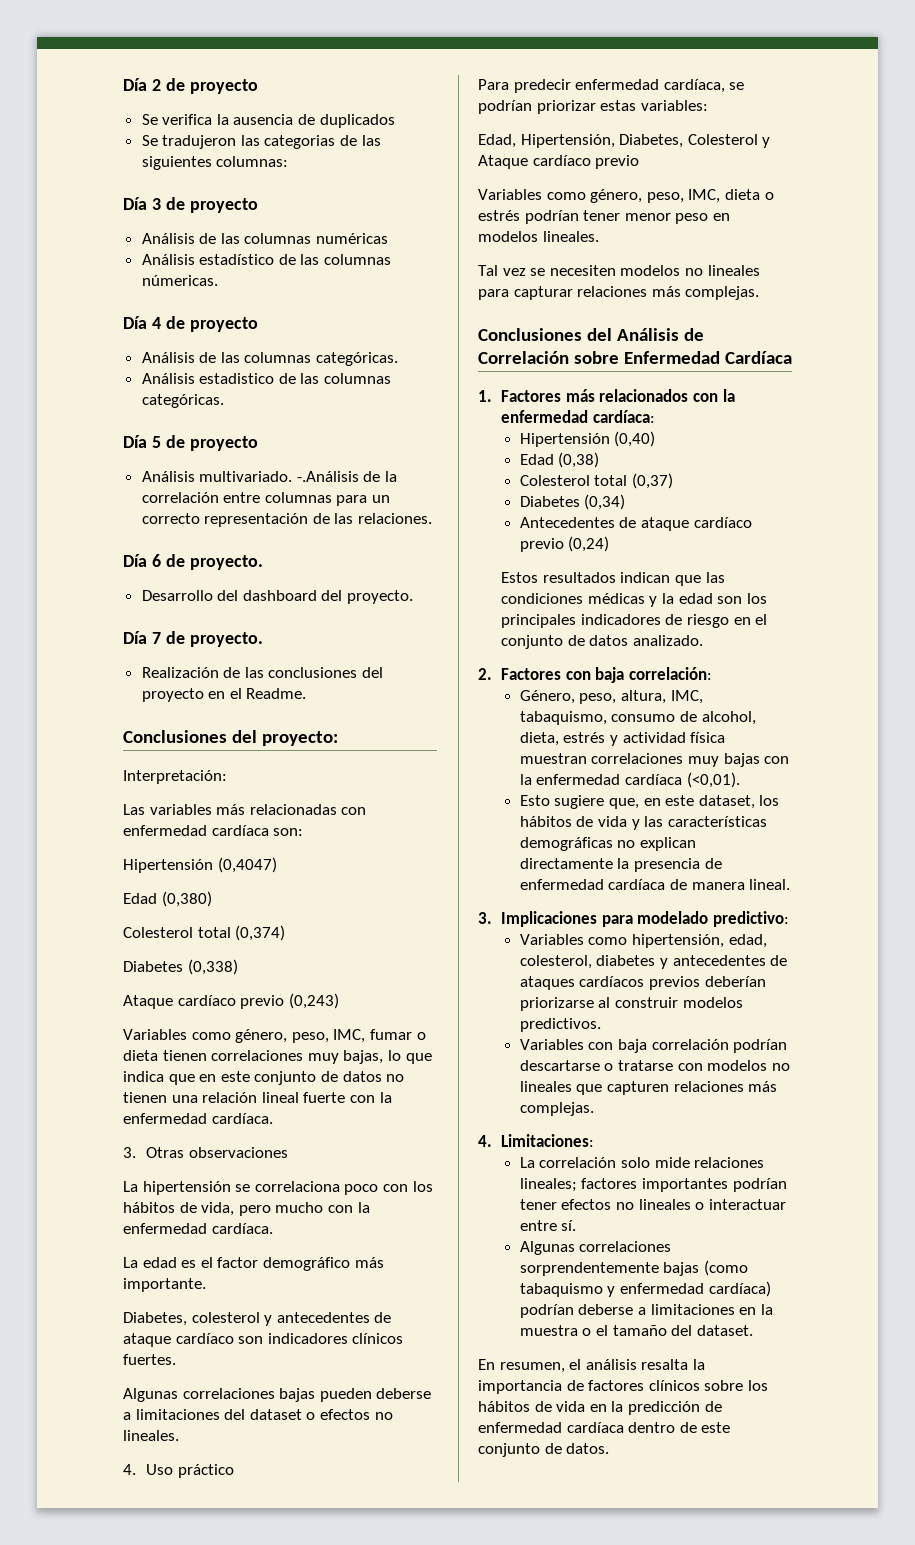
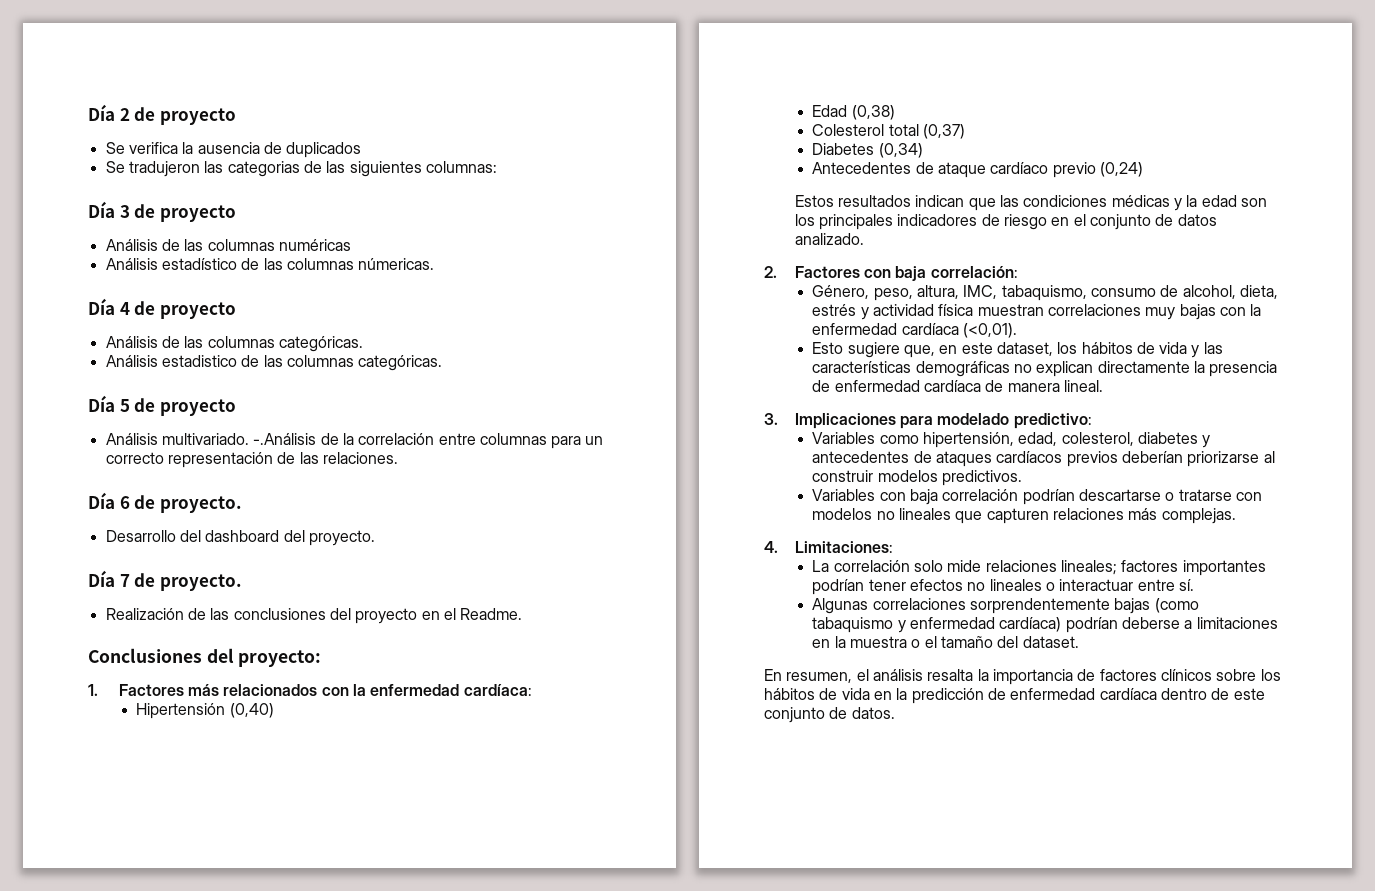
- Interpretación:
- Las variables más relacionadas con enfermedad cardíaca son:
- Hipertensión (0,4047)
- Edad (0,380)
- Colesterol total (0,374)
- Diabetes (0,338)
- Ataque cardíaco previo (0,243)
- Variables como género, peso, IMC, fumar o dieta tienen correlaciones muy bajas, lo que indica que en este conjunto de datos no tienen una relación lineal fuerte con la enfermedad cardíaca.
- 3. Otras observaciones
- La hipertensión se correlaciona poco con los hábitos de vida, pero mucho con la enfermedad cardíaca.
- La edad es el factor demográfico más importante.
- Diabetes, colesterol y antecedentes de ataque cardíaco son indicadores clínicos fuertes.
- Algunas correlaciones bajas pueden deberse a limitaciones del dataset o efectos no lineales.
- 4. Uso práctico
- Para predecir enfermedad cardíaca, se podrían priorizar estas variables:
- Edad, Hipertensión, Diabetes, Colesterol y Ataque cardíaco previo
- Variables como género, peso, IMC, dieta o estrés podrían tener menor peso en modelos lineales.
- Tal vez se necesiten modelos no lineales para capturar relaciones más complejas.
- Conclusiones del Análisis de Correlación sobre Enfermedad Cardíaca

